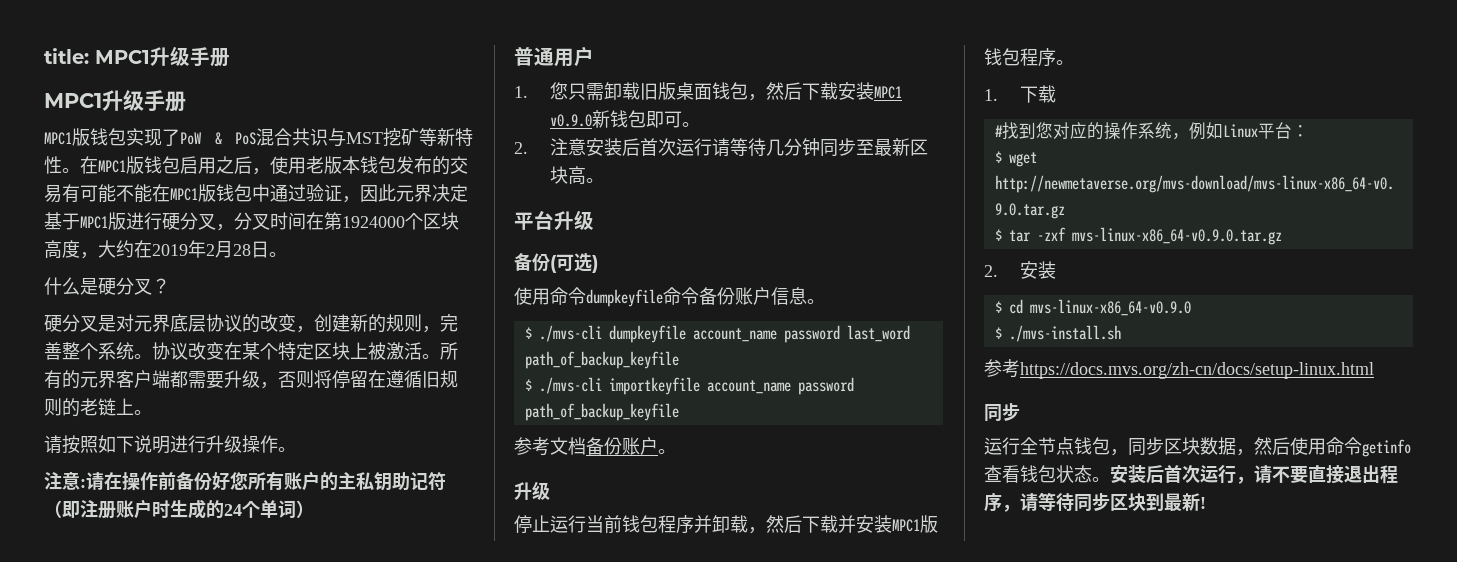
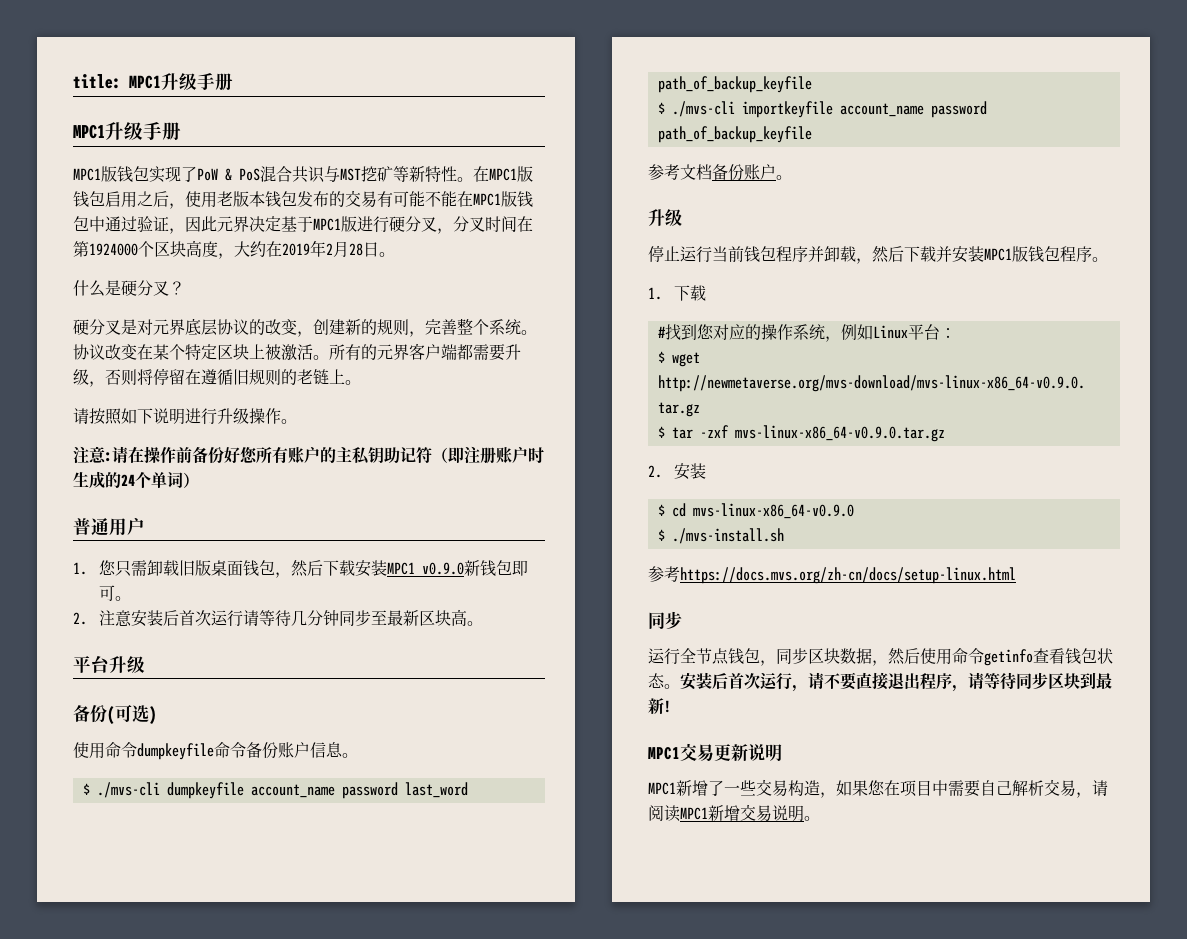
+ MPC1交易更新说明
+ MPC1新增了一些交易构造，如果您在项目中需要自己解析交易，请阅读MPC1新增交易说明。

